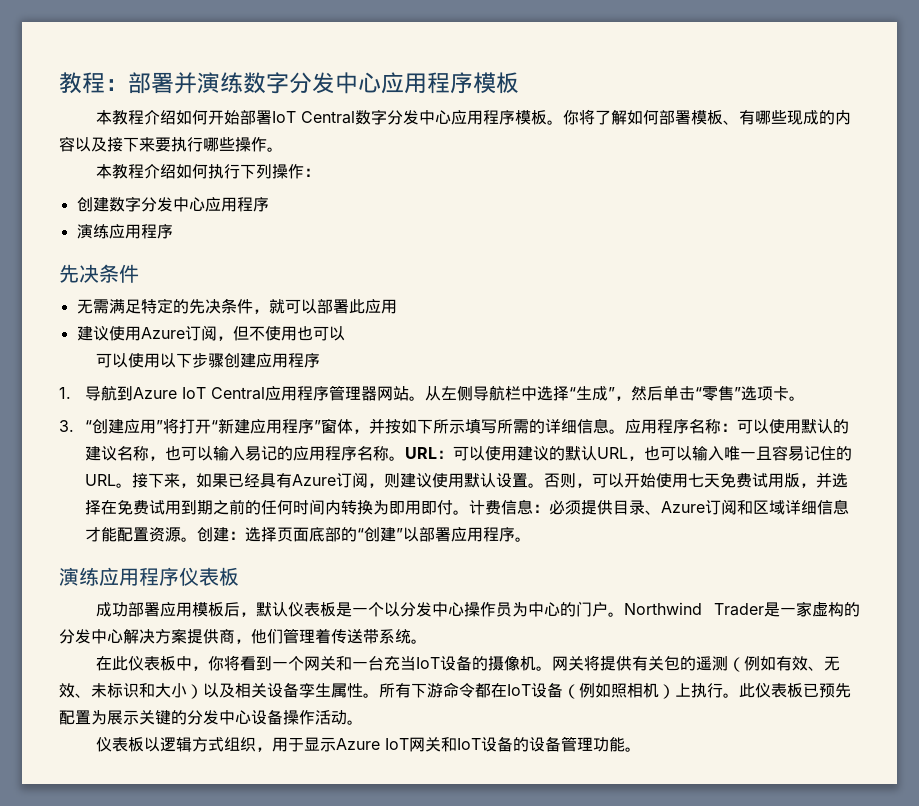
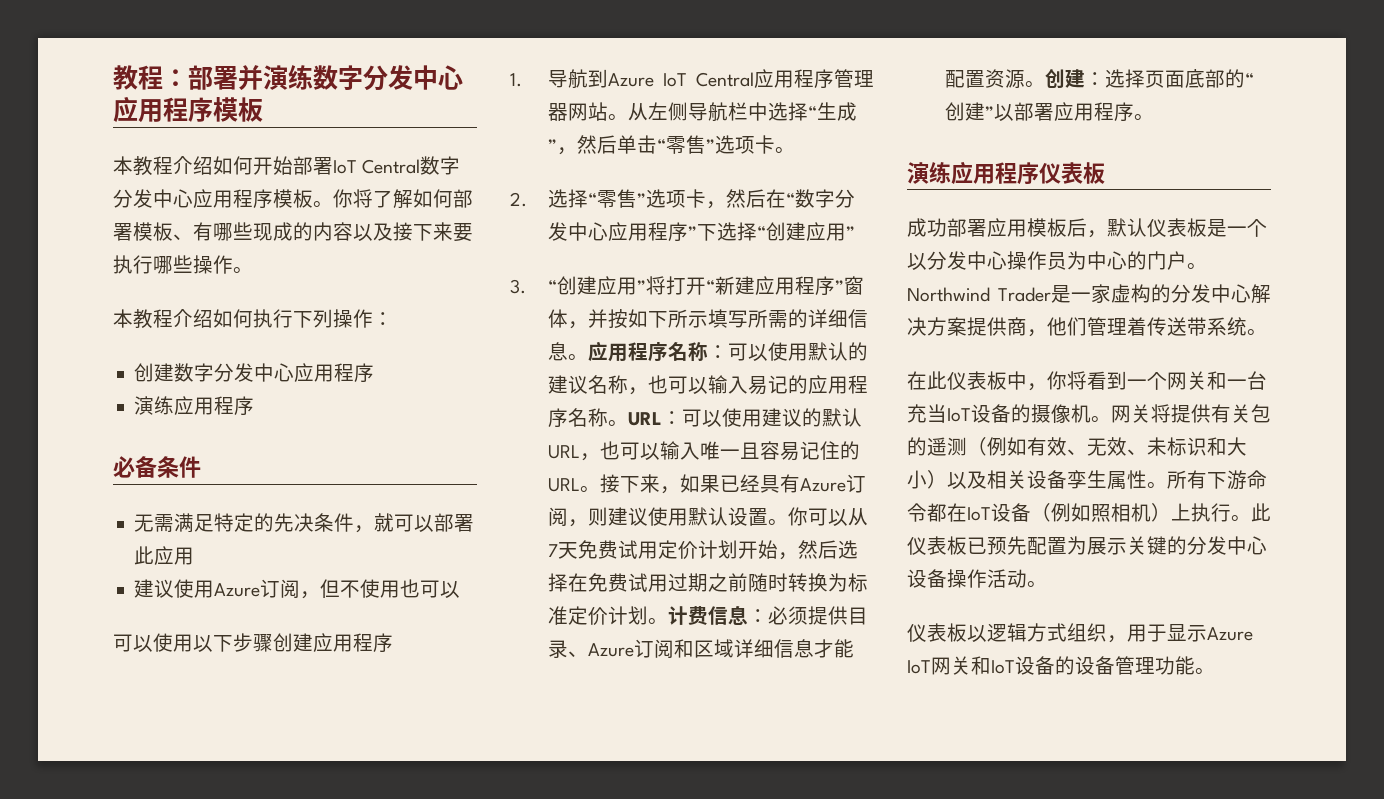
  创建数字分发中心应用程序
  演练应用程序
- 先决条件
+ 必备条件
+ 2.选择“零售”选项卡，然后在“数字分发中心应用程序”下选择“创建应用”
- 否则，可以开始使用七天免费试用版，并选择在免费试用到期之前的任何时间内转换为即用即付。
+ 你可以从7天免费试用定价计划开始，然后选择在免费试用过期之前随时转换为标准定价计划。

